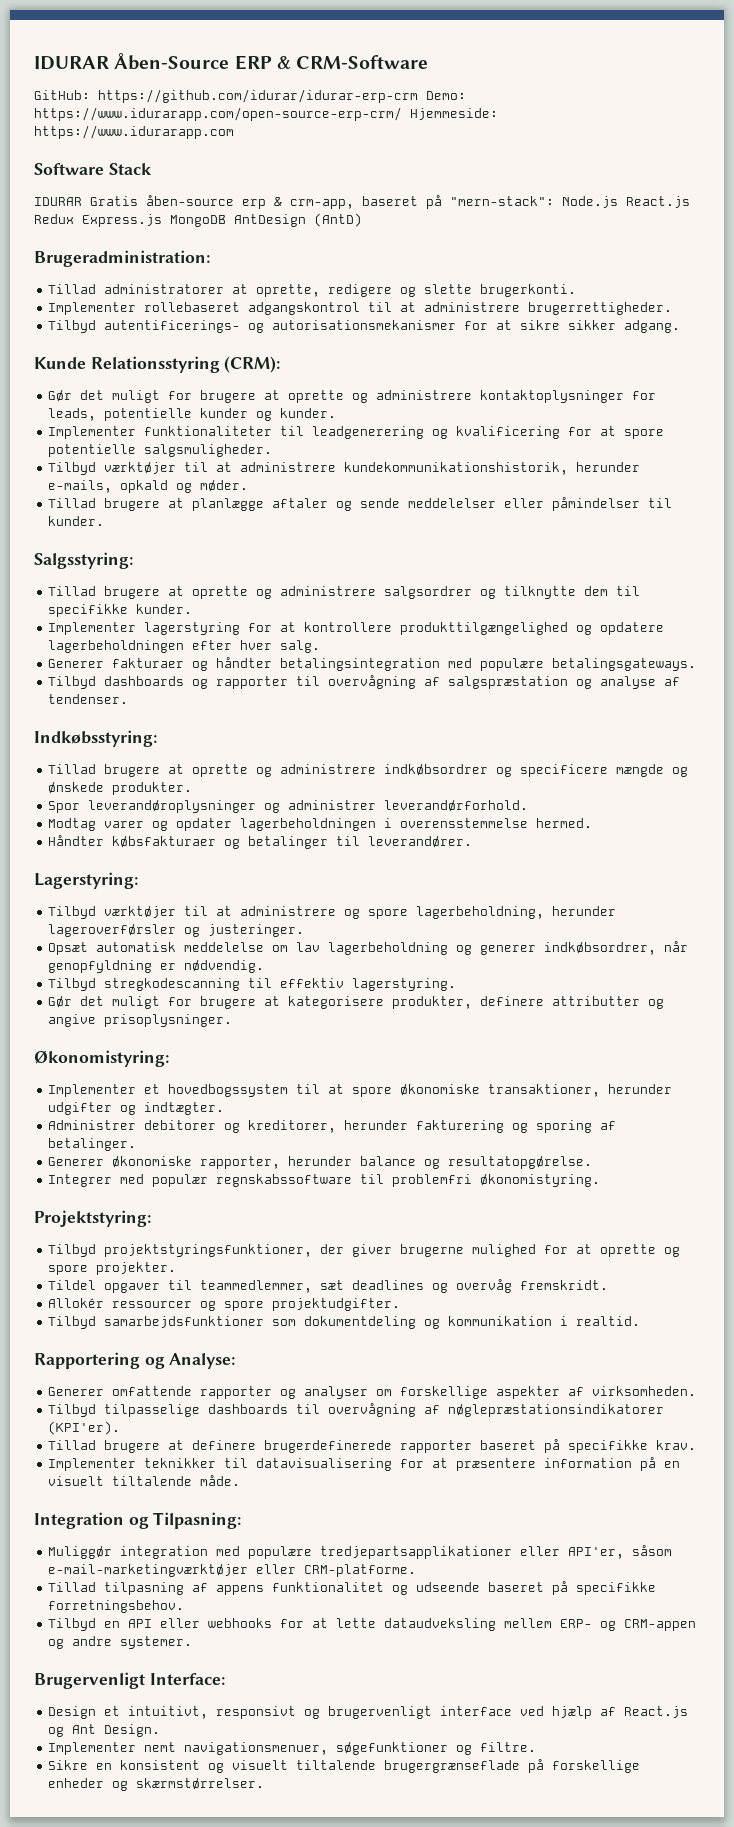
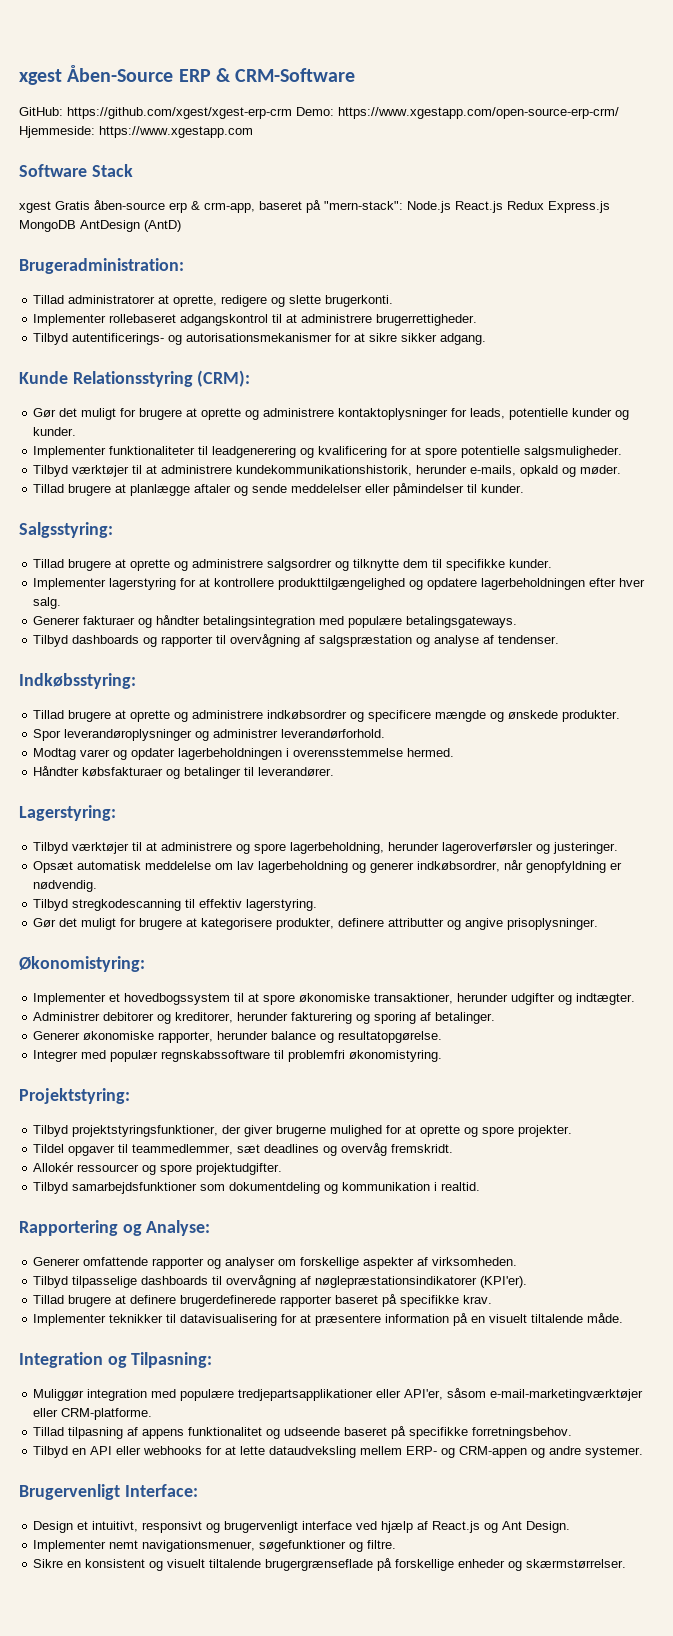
- IDURAR Åben-Source ERP & CRM-Software
+ xgest Åben-Source ERP & CRM-Software
- GitHub: https://github.com/idurar/idurar-erp-crm Demo: https://www.idurarapp.com/open-source-erp-crm/ Hjemmeside: https://www.idurarapp.com
+ GitHub: https://github.com/xgest/xgest-erp-crm Demo: https://www.xgestapp.com/open-source-erp-crm/ Hjemmeside: https://www.xgestapp.com
- IDURAR Gratis åben-source erp & crm-app, baseret på "mern-stack": Node.js React.js Redux Express.js MongoDB AntDesign (AntD)
+ xgest Gratis åben-source erp & crm-app, baseret på "mern-stack": Node.js React.js Redux Express.js MongoDB AntDesign (AntD)

